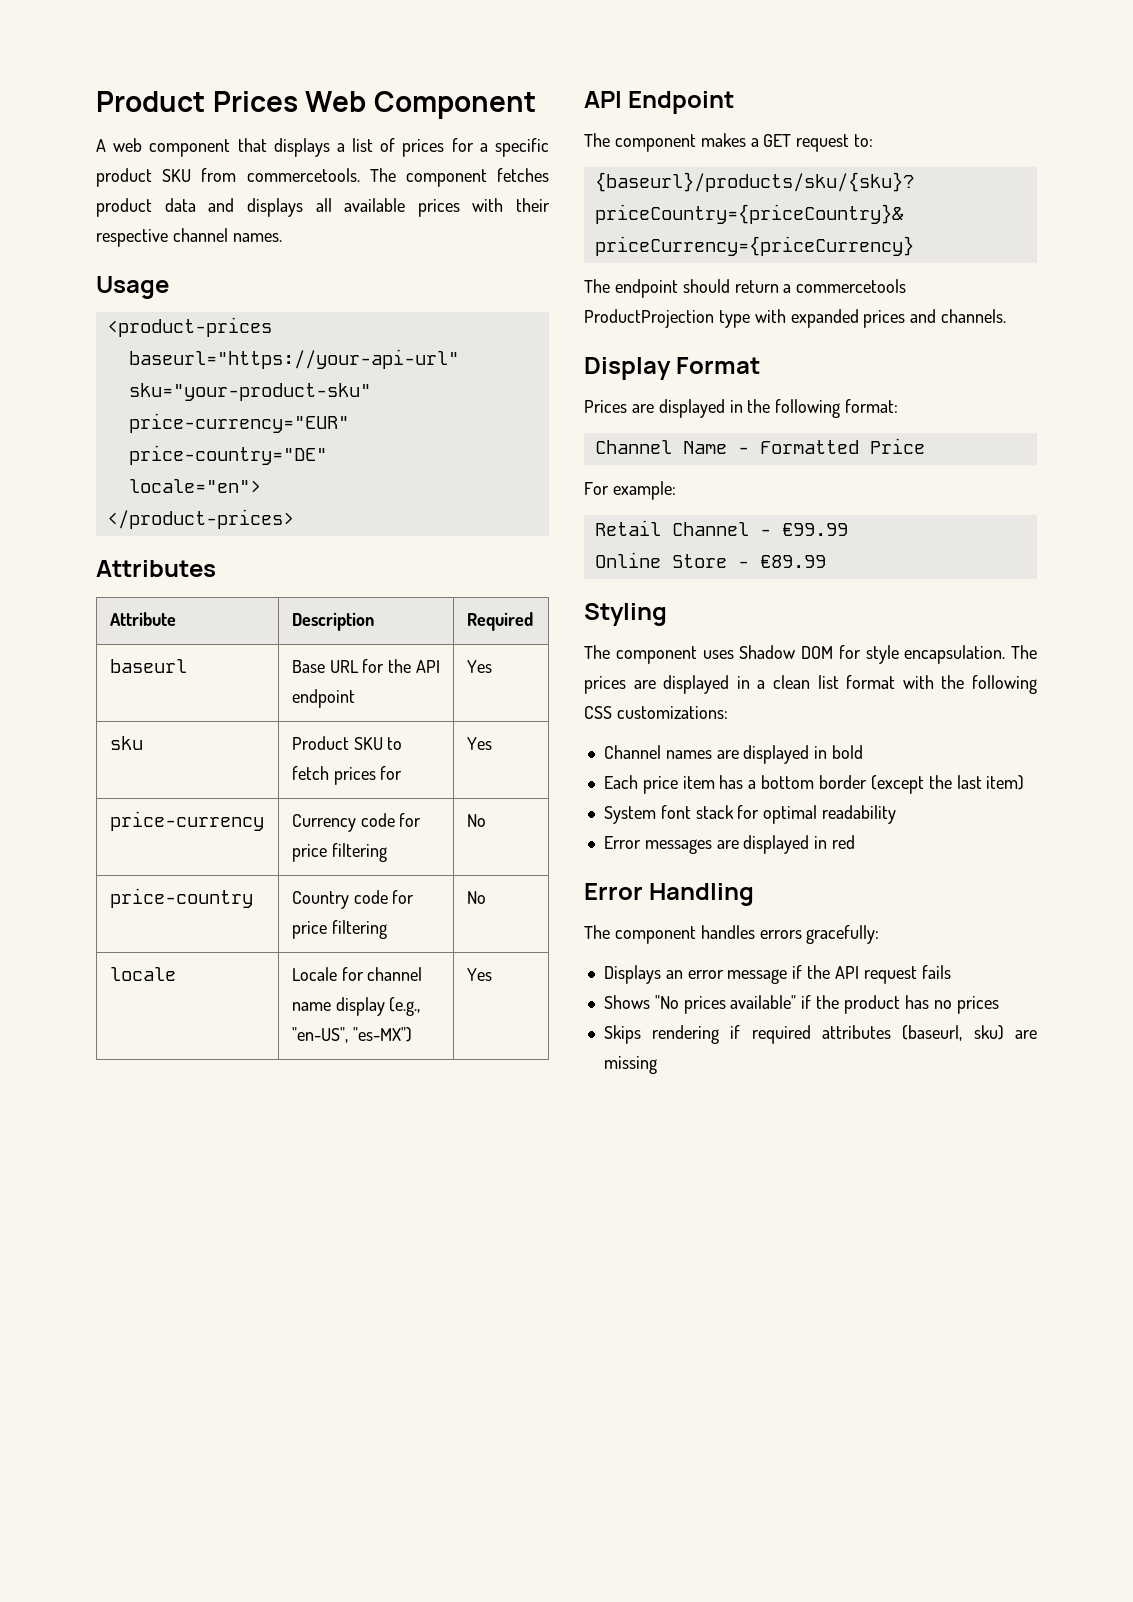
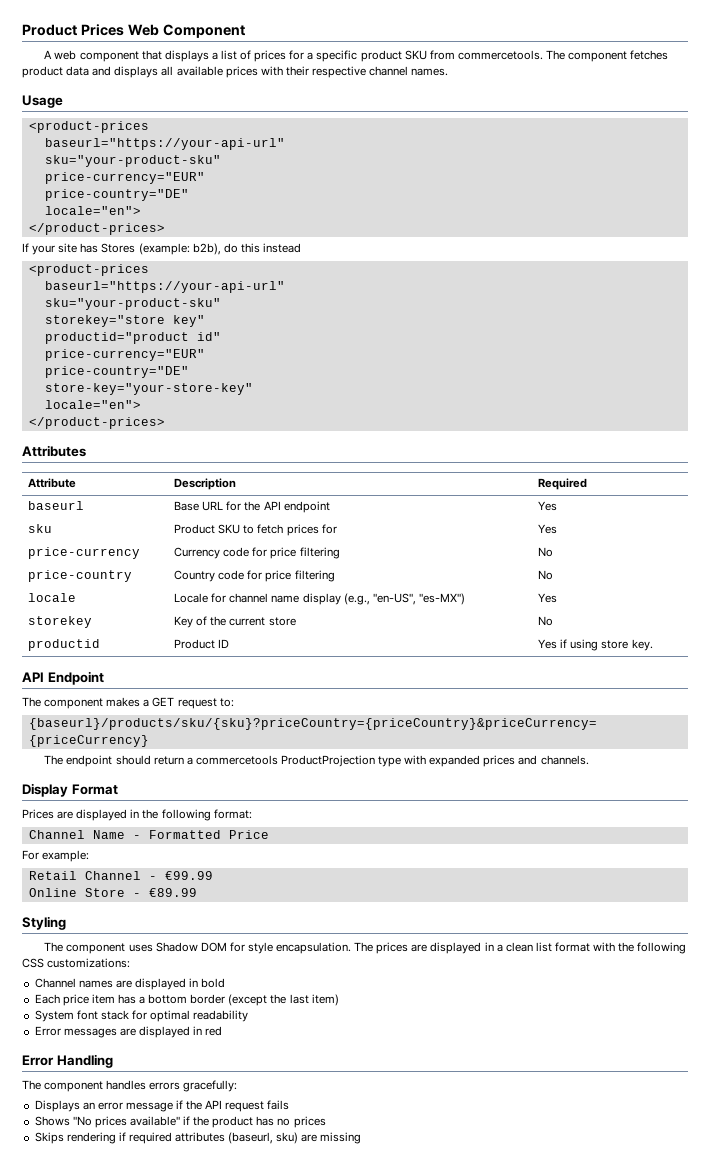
+ If your site has Stores (example: b2b), do this instead
+ <product-prices
+ baseurl="https://your-api-url"
+ sku="your-product-sku"
+ storekey="store key"
+ productid="product id"
+ price-currency="EUR"
+ price-country="DE"
+ store-key="your-store-key"
+ locale="en">
+ </product-prices>
+ storekey | Key of the current store | No
+ productid | Product ID | Yes if using store key.

